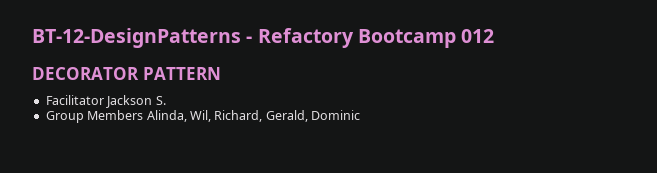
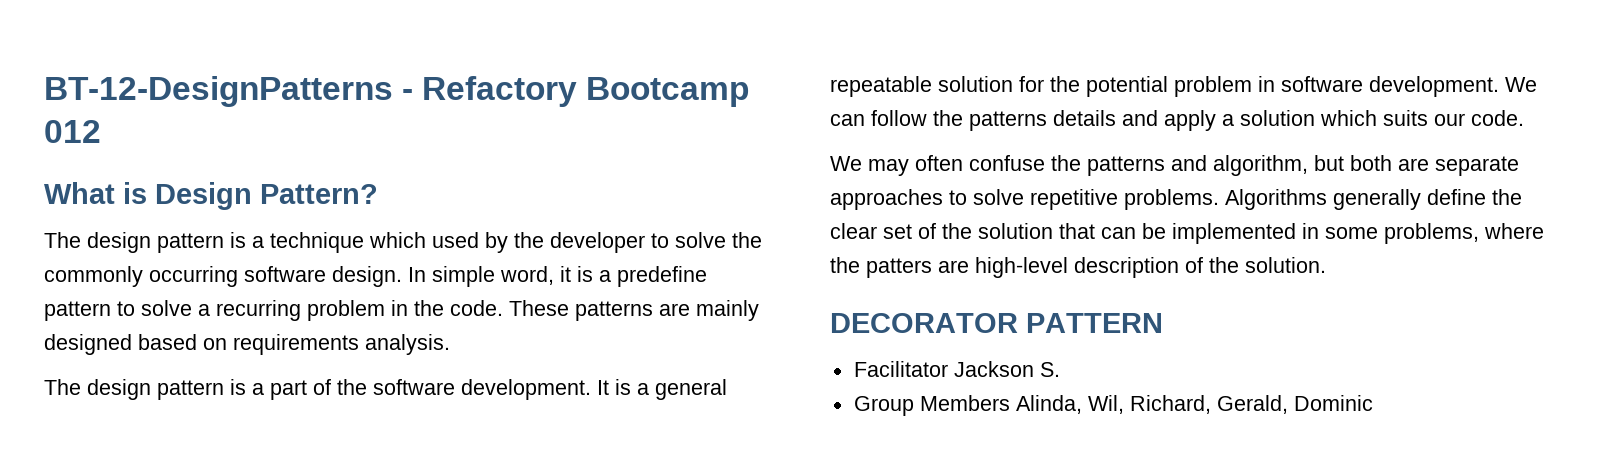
+ What is Design Pattern?
+ The design pattern is a technique which used by the developer to solve the commonly occurring software design. In simple word, it is a predefine pattern to solve a recurring problem in the code. These patterns are mainly designed based on requirements analysis.
+ The design pattern is a part of the software development. It is a general repeatable solution for the potential problem in software development. We can follow the patterns details and apply a solution which suits our code.
+ We may often confuse the patterns and algorithm, but both are separate approaches to solve repetitive problems. Algorithms generally define the clear set of the solution that can be implemented in some problems, where the patters are high-level description of the solution.

